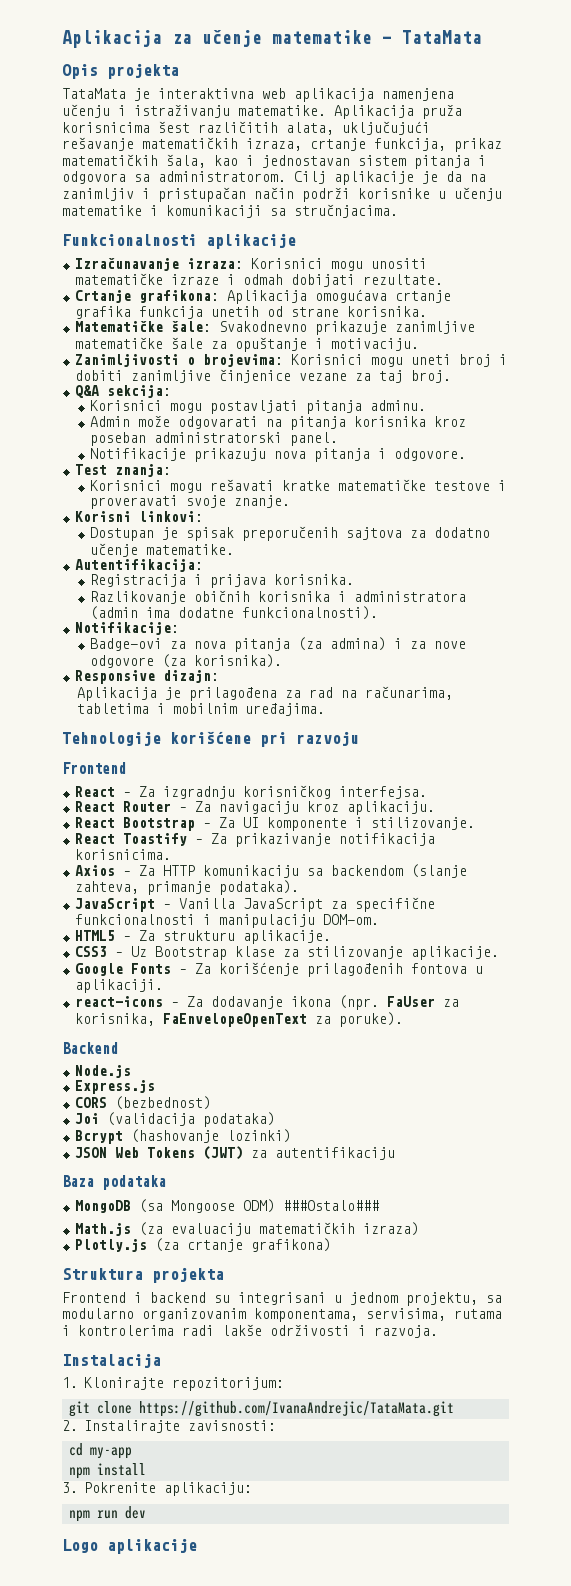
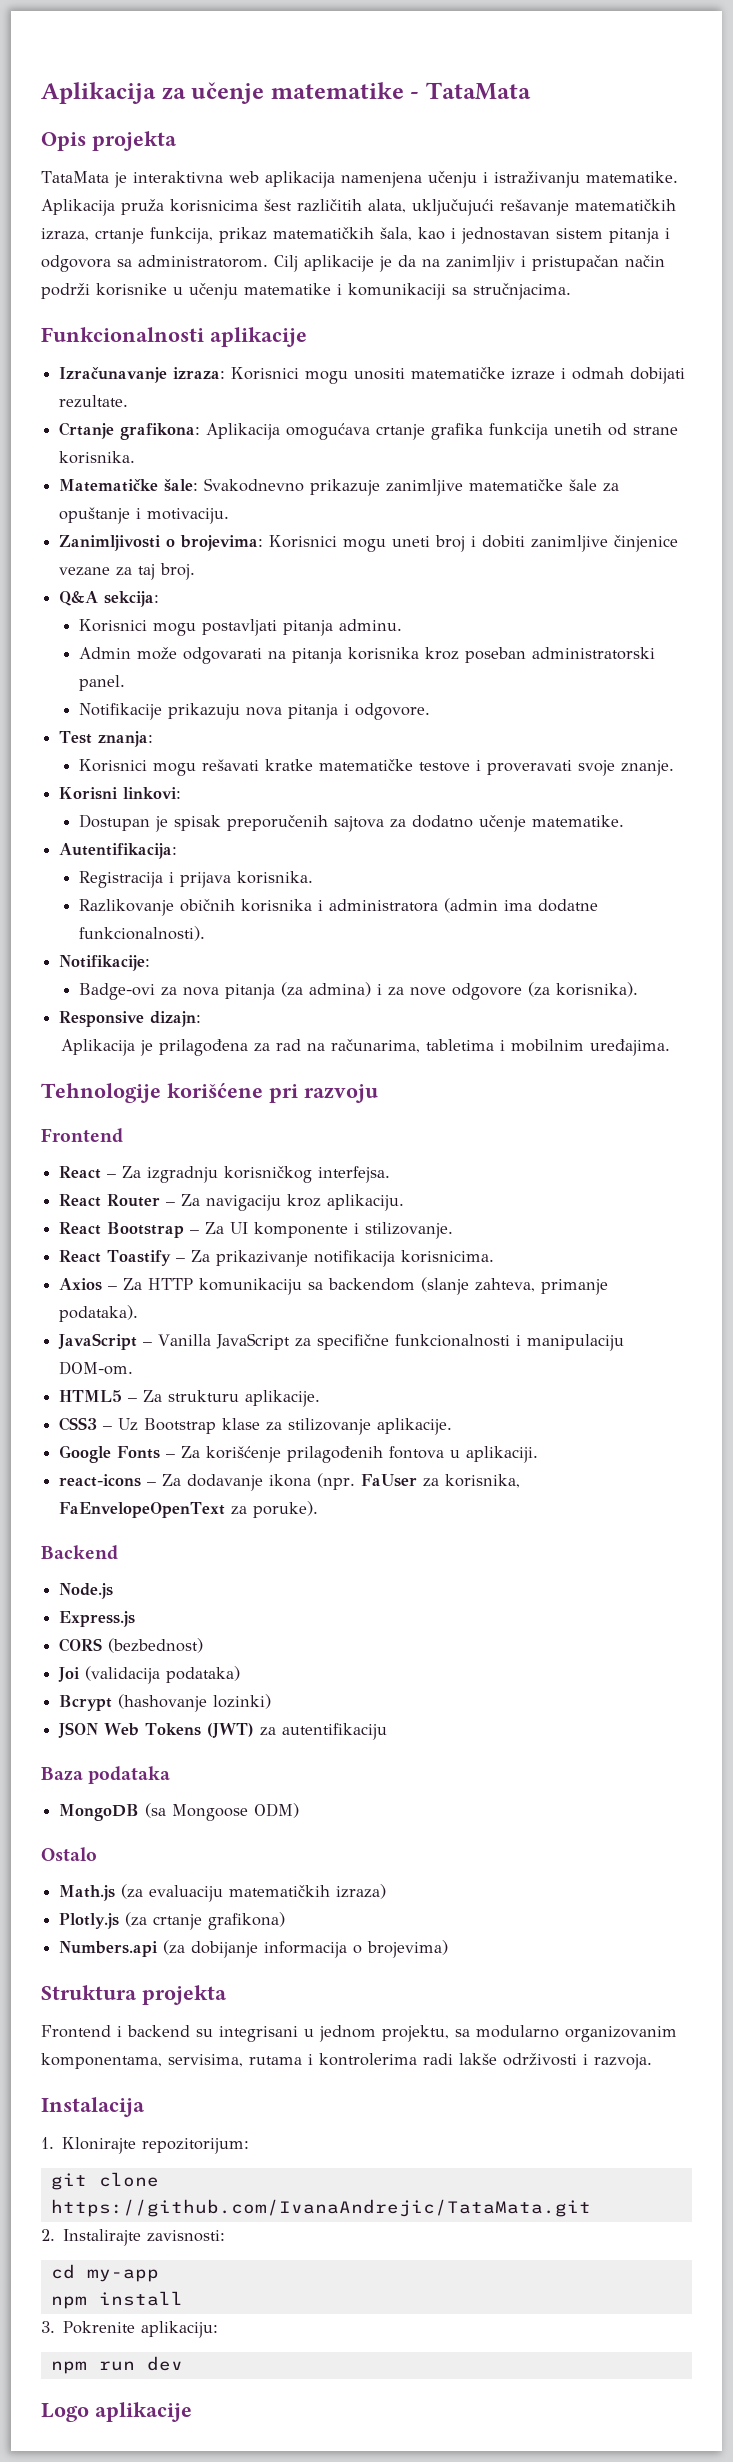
- MongoDB (sa Mongoose ODM) ###Ostalo###
+ MongoDB (sa Mongoose ODM)
+ Ostalo
+ Numbers.api (za dobijanje informacija o brojevima)

